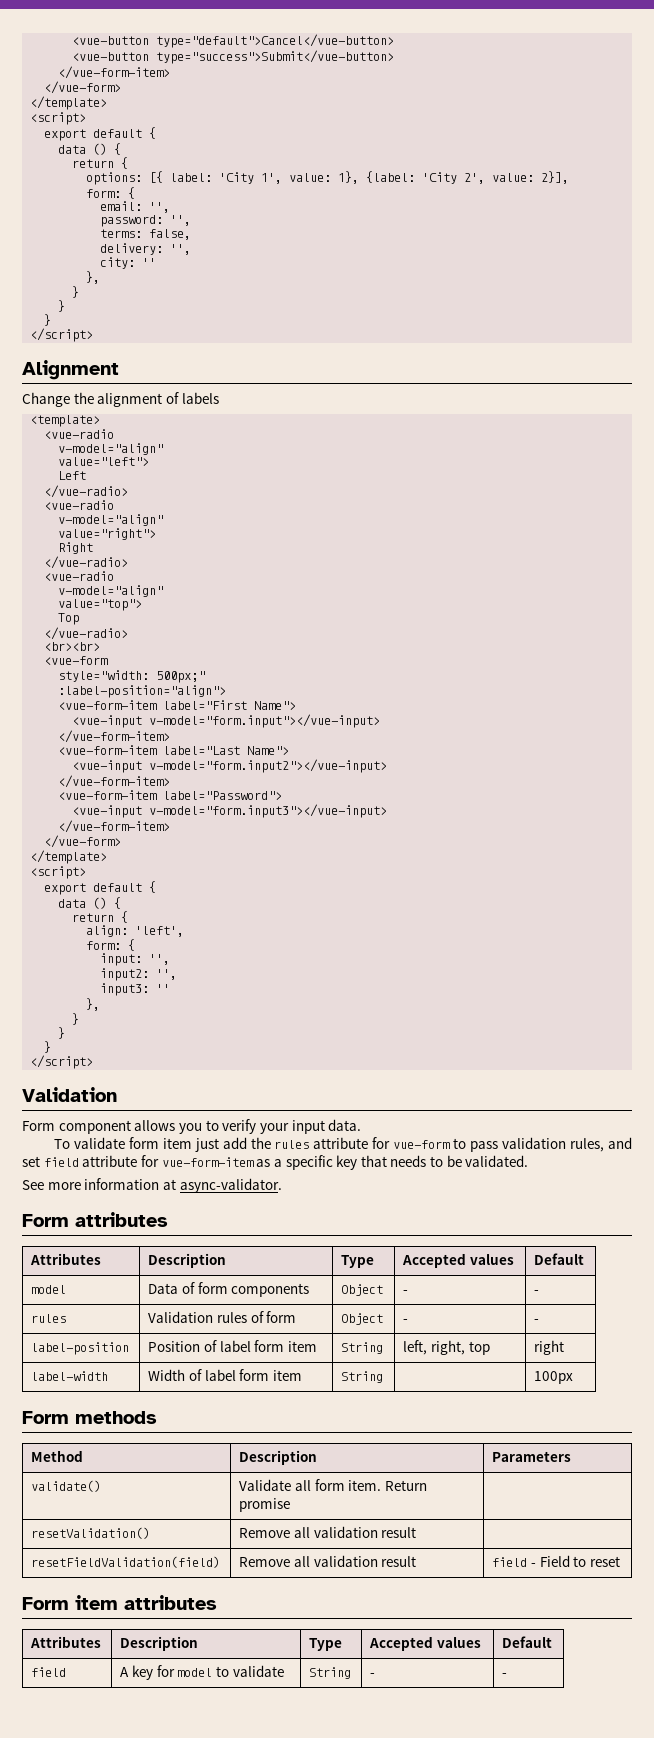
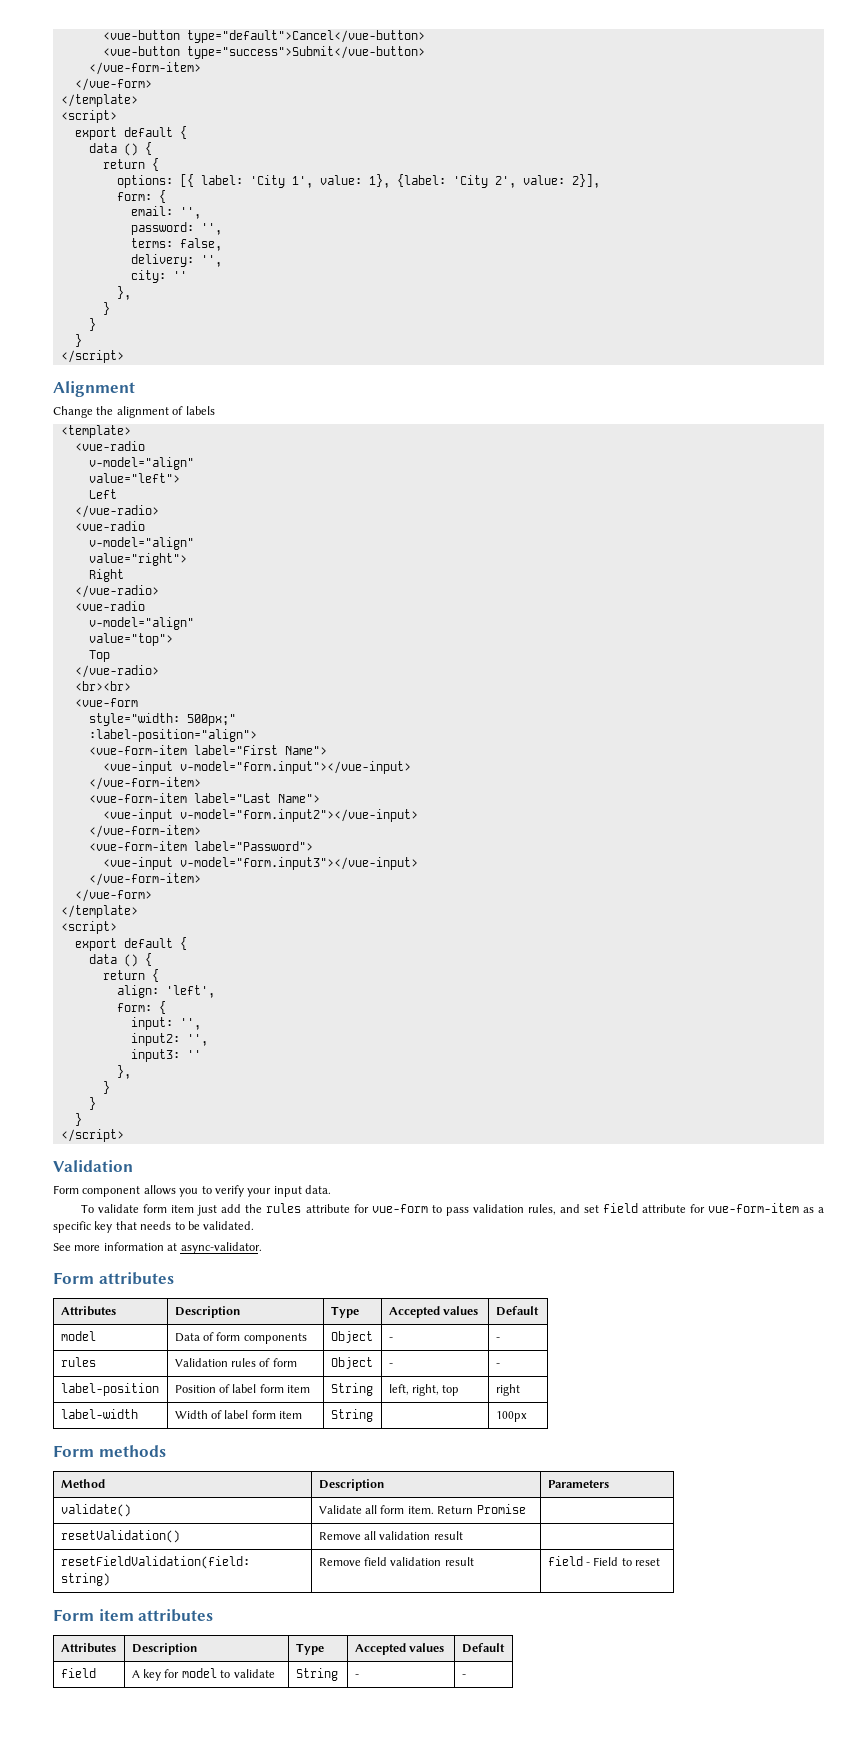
- validate() | Validate all form item. Return promise |
+ validate() | Validate all form item. Return Promise |
- resetFieldValidation(field) | Remove all validation result | field - Field to reset
+ resetFieldValidation(field: string) | Remove field validation result | field - Field to reset

